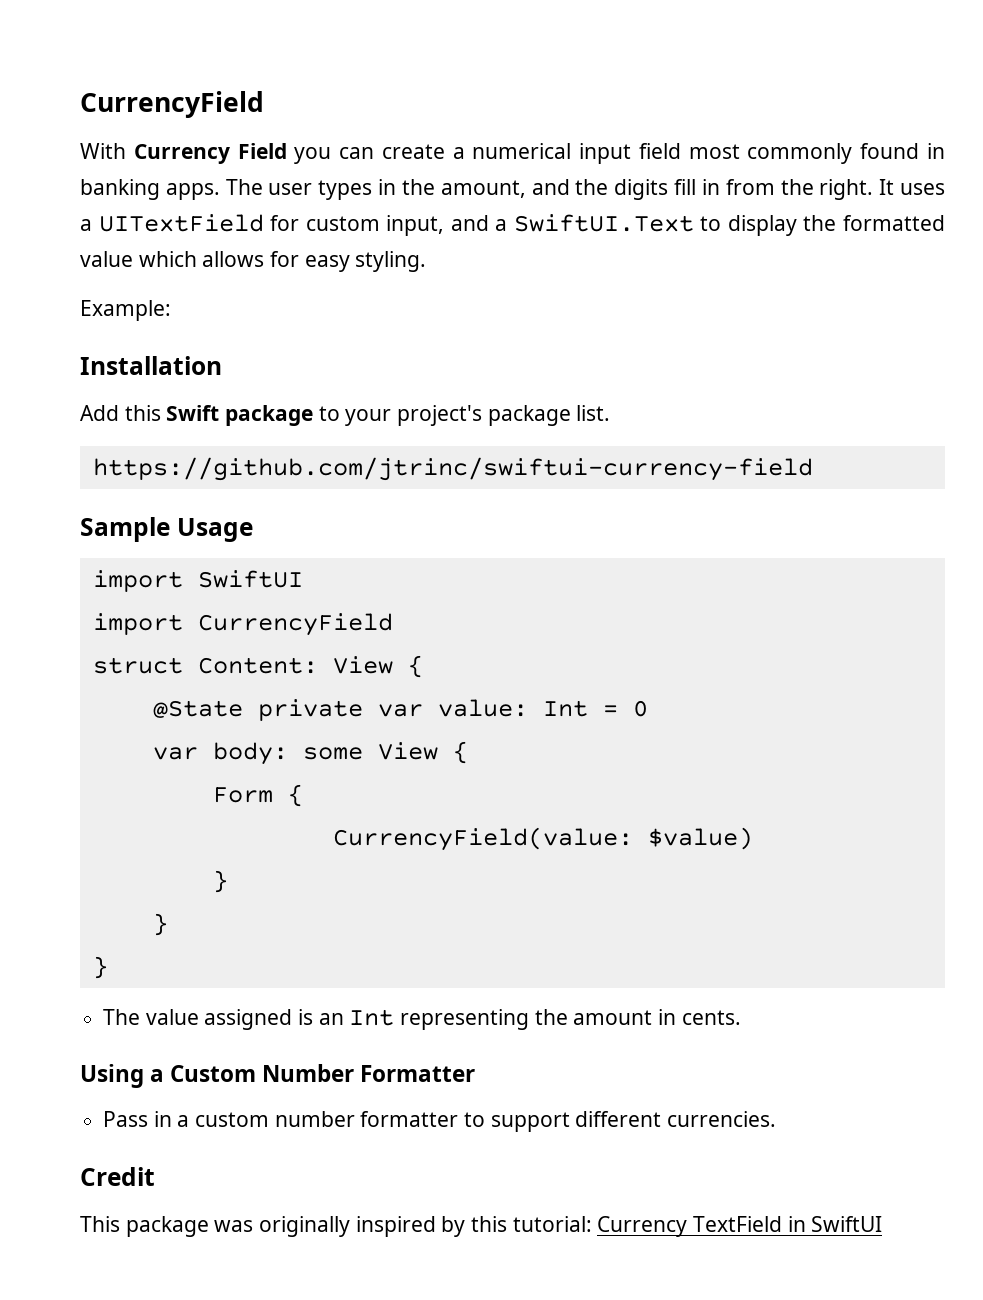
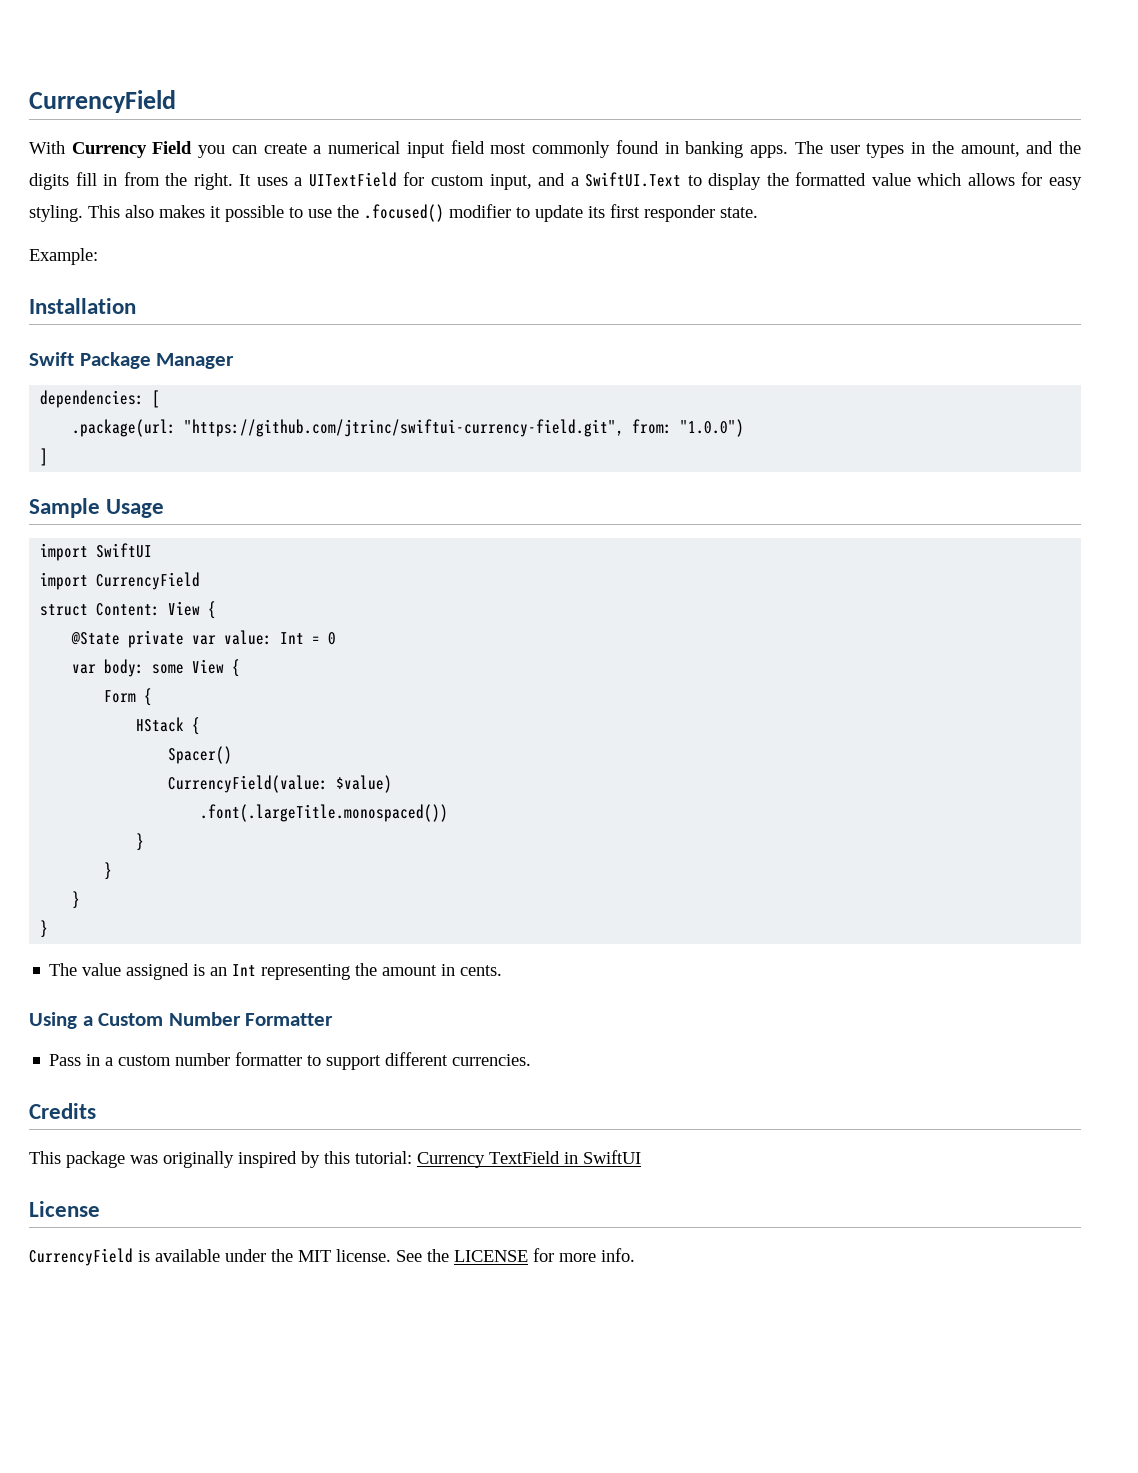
- It uses a UITextField for custom input, and a SwiftUI.Text to display the formatted value which allows for easy styling.
+ It uses a UITextField for custom input, and a SwiftUI.Text to display the formatted value which allows for easy styling. This also makes it possible to use the .focused() modifier to update its first responder state.
  Example:
  Installation
- Add this Swift package to your project's package list.
- https://github.com/jtrinc/swiftui-currency-field
+ Swift Package Manager
+ dependencies: [
+ .package(url: "https://github.com/jtrinc/swiftui-currency-field.git", from: "1.0.0")
+ ]
+ HStack {
+ Spacer()
+ .font(.largeTitle.monospaced())
+ }
- Credit
+ Credits
+ License
+ CurrencyField is available under the MIT license. See the LICENSE for more info.

